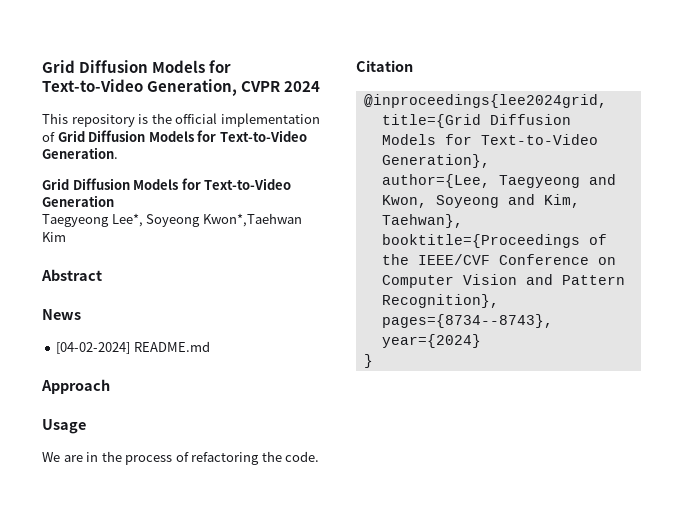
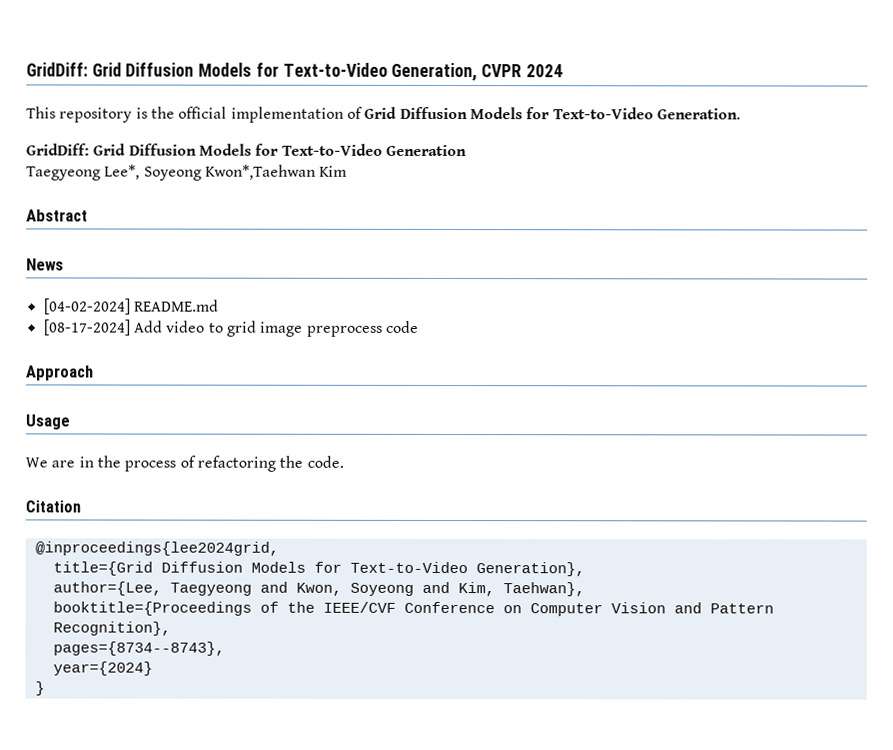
- Grid Diffusion Models for Text-to-Video Generation, CVPR 2024
+ GridDiff: Grid Diffusion Models for Text-to-Video Generation, CVPR 2024
- Grid Diffusion Models for Text-to-Video Generation
+ GridDiff: Grid Diffusion Models for Text-to-Video Generation
+ [08-17-2024] Add video to grid image preprocess code

